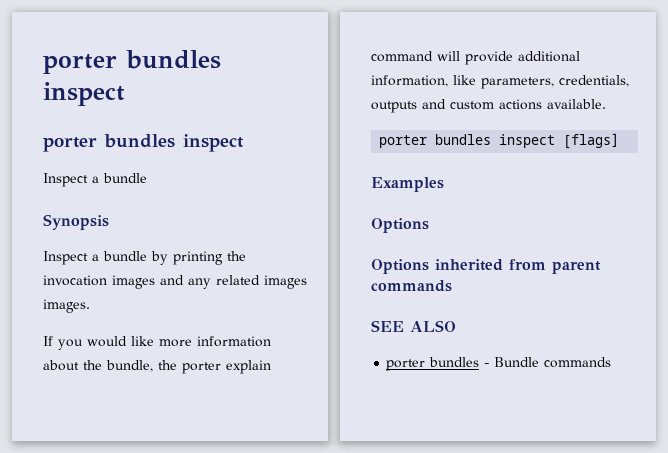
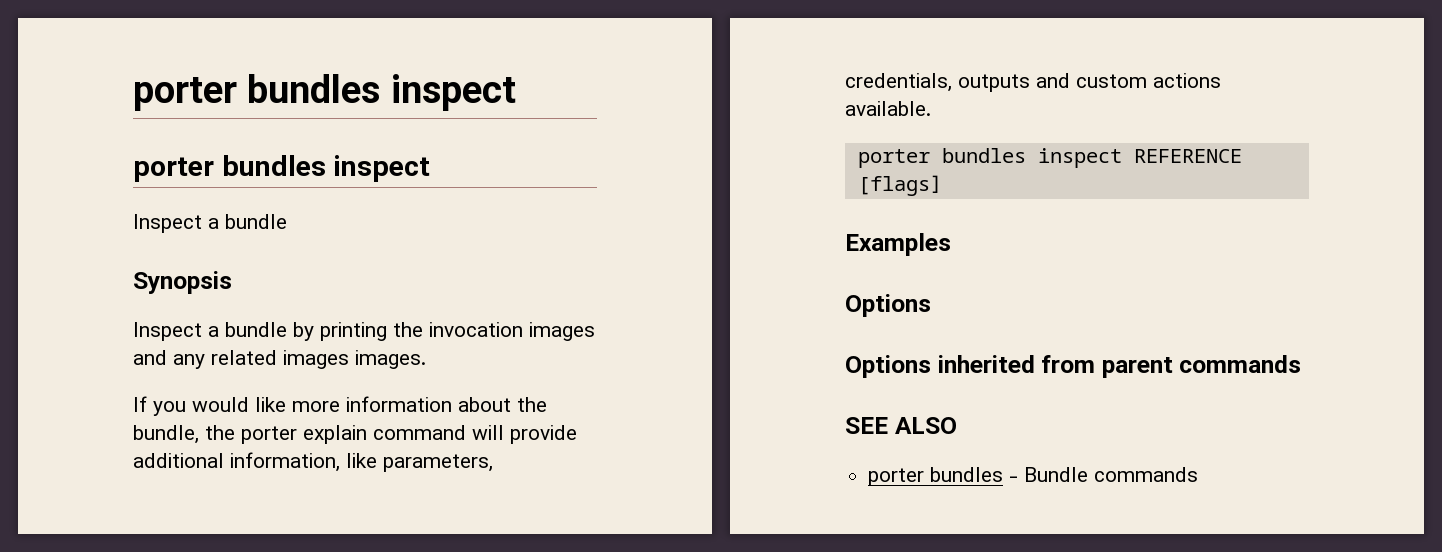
- porter bundles inspect [flags]
+ porter bundles inspect REFERENCE [flags]

